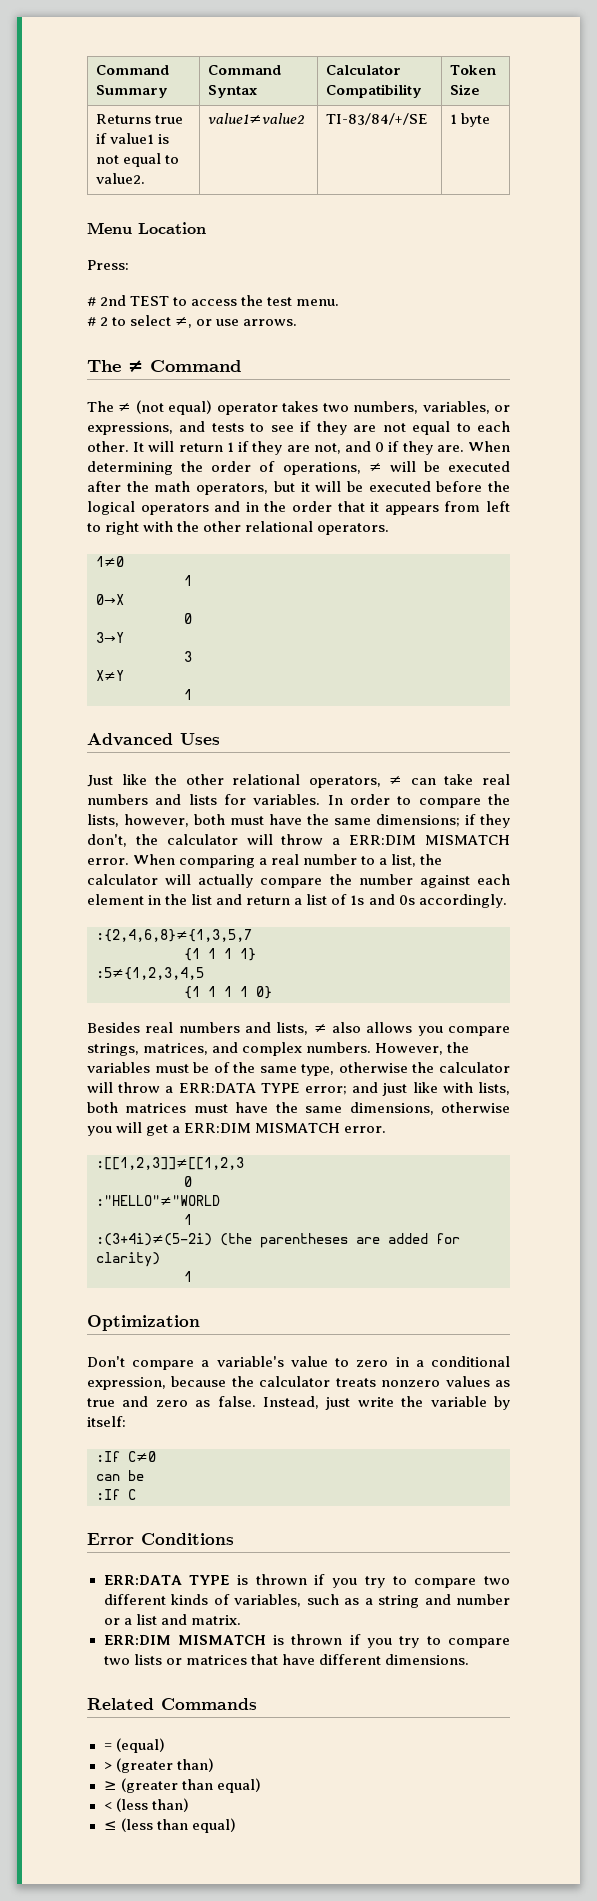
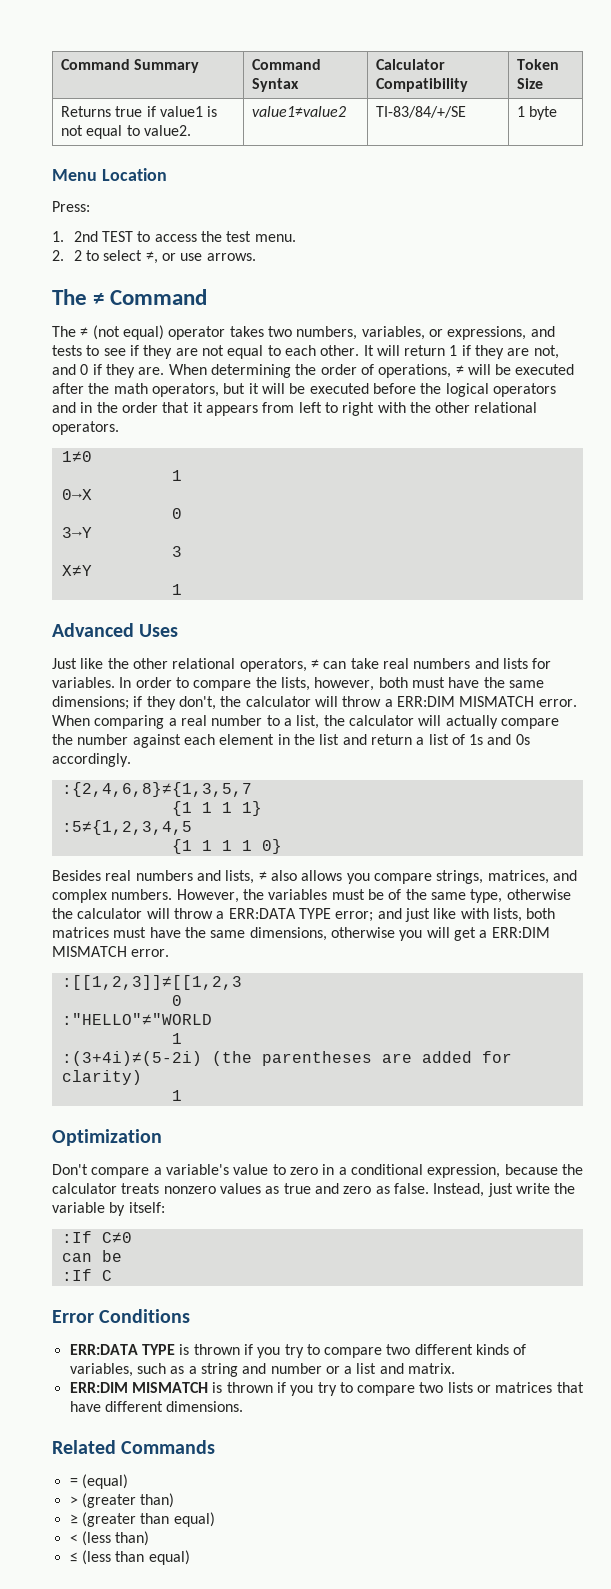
- # 2nd TEST to access the test menu.
+ 1. 2nd TEST to access the test menu.
- # 2 to select ≠, or use arrows.
+ 2. 2 to select ≠, or use arrows.

